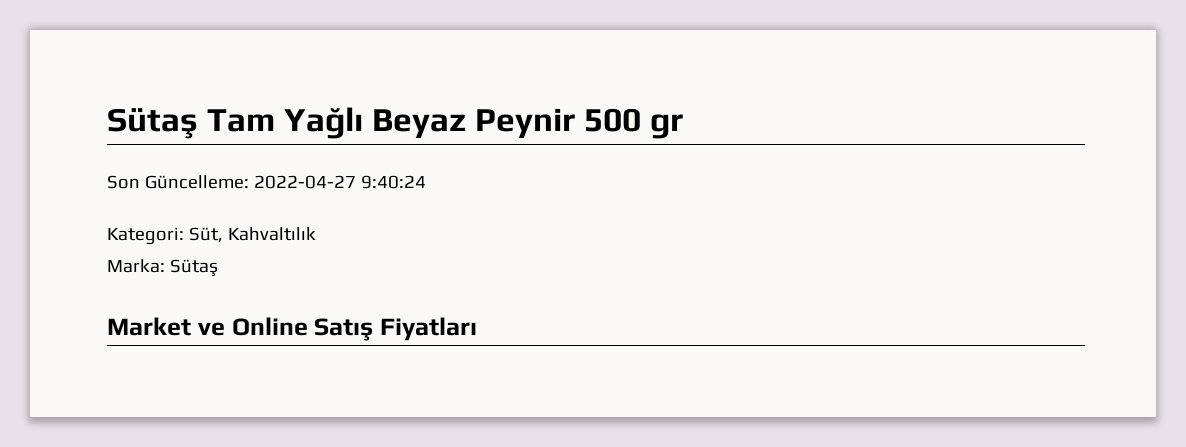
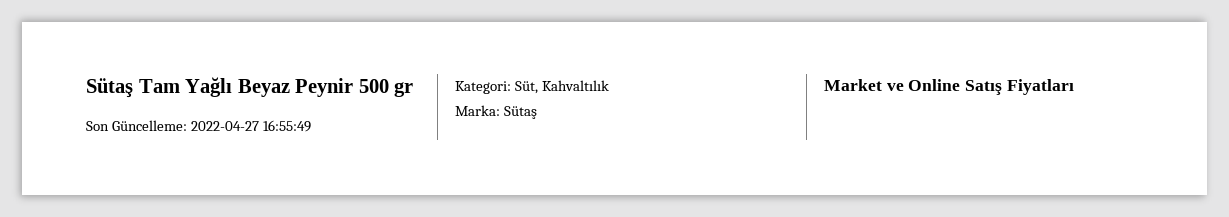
- Son Güncelleme: 2022-04-27 9:40:24
+ Son Güncelleme: 2022-04-27 16:55:49

